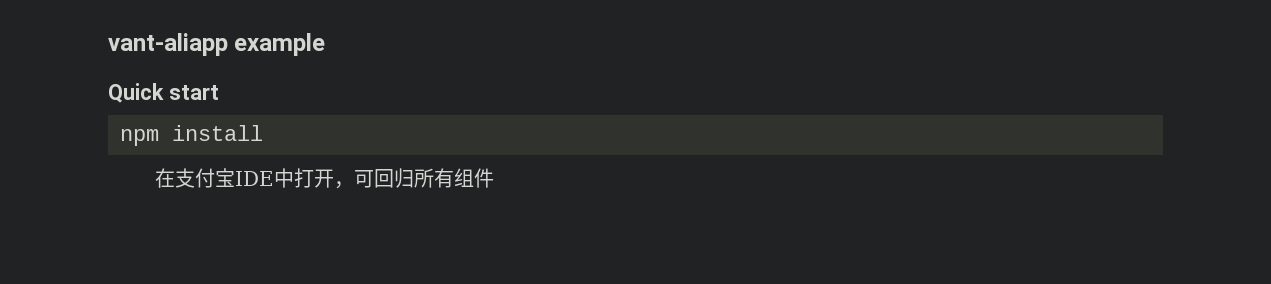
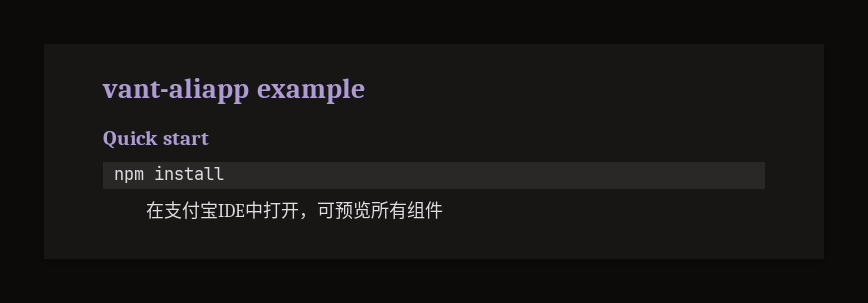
- 在支付宝IDE中打开，可回归所有组件
+ 在支付宝IDE中打开，可预览所有组件

